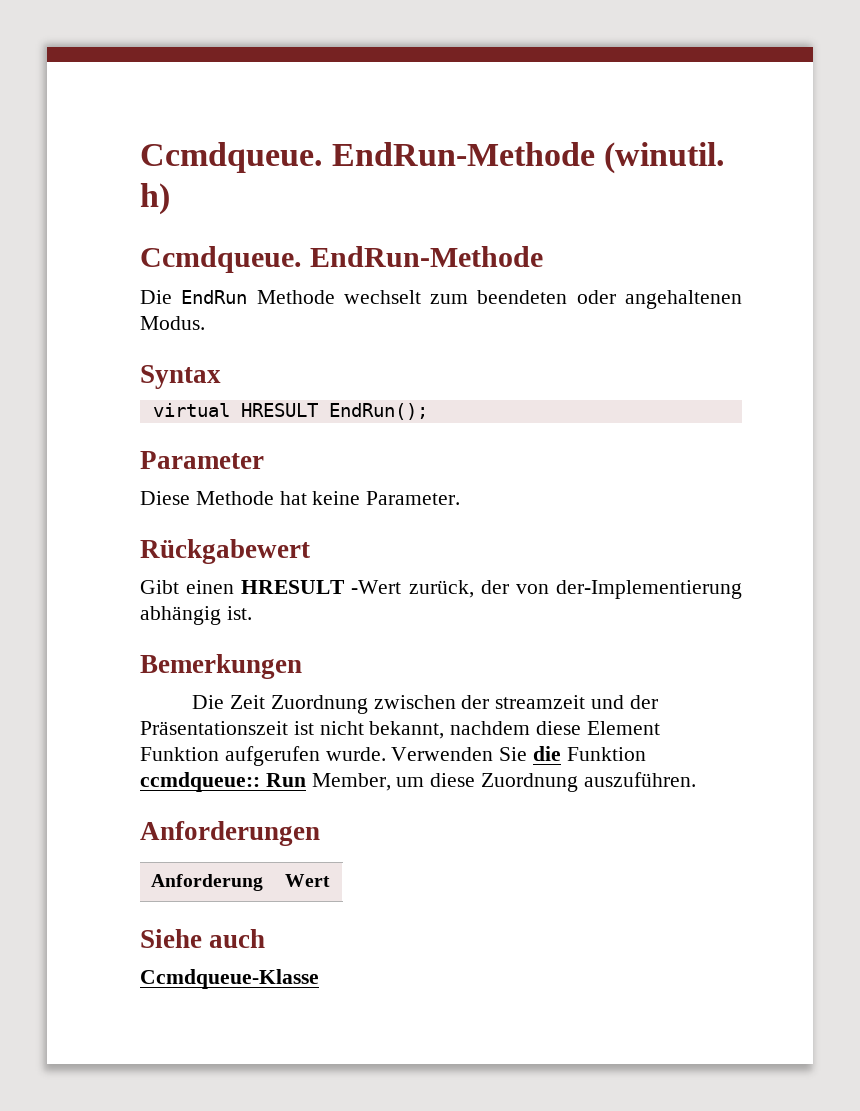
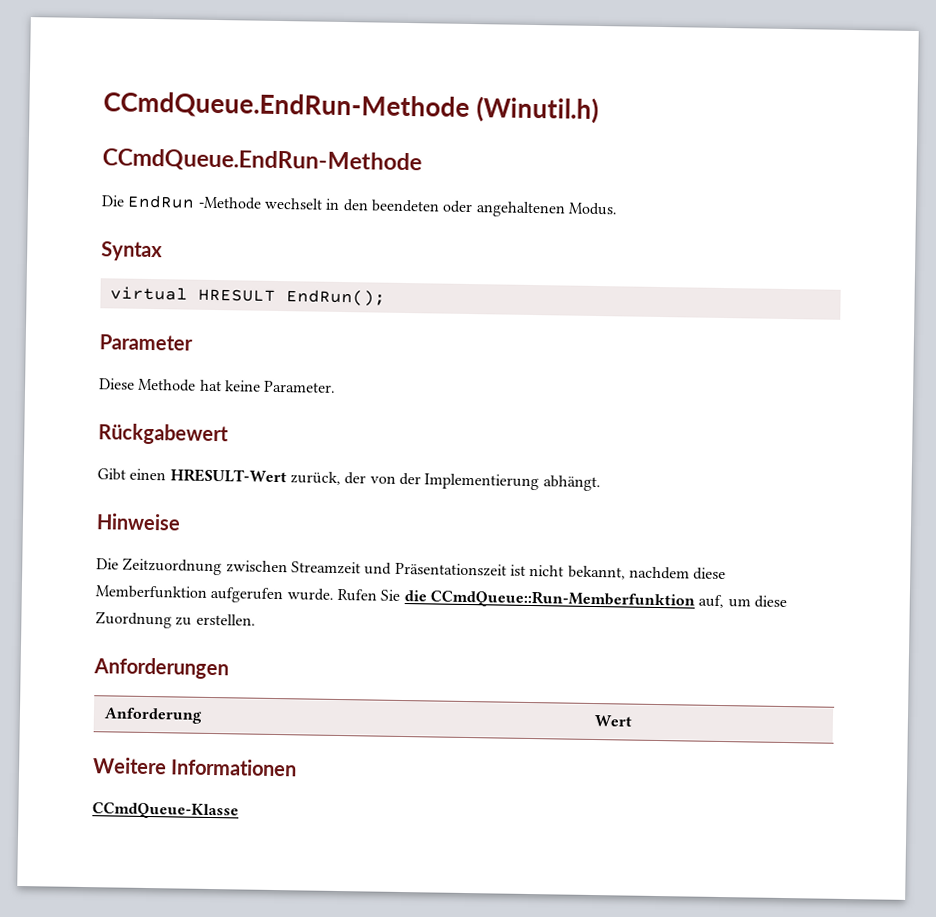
- Ccmdqueue. EndRun-Methode (winutil. h)
- Ccmdqueue. EndRun-Methode
- Die EndRun Methode wechselt zum beendeten oder angehaltenen Modus.
+ CCmdQueue.EndRun-Methode (Winutil.h)
+ CCmdQueue.EndRun-Methode
+ Die EndRun -Methode wechselt in den beendeten oder angehaltenen Modus.
- Gibt einen HRESULT -Wert zurück, der von der-Implementierung abhängig ist.
- Bemerkungen
- Die Zeit Zuordnung zwischen der streamzeit und der Präsentationszeit ist nicht bekannt, nachdem diese Element Funktion aufgerufen wurde.
+ Gibt einen HRESULT-Wert zurück, der von der Implementierung abhängt.
+ Hinweise
+ Die Zeitzuordnung zwischen Streamzeit und Präsentationszeit ist nicht bekannt, nachdem diese Memberfunktion aufgerufen wurde.
- Verwenden Sie die Funktion ccmdqueue:: Run Member, um diese Zuordnung auszuführen.
+ Rufen Sie die CCmdQueue::Run-Memberfunktion auf, um diese Zuordnung zu erstellen.
- Siehe auch
- Ccmdqueue-Klasse
+ Weitere Informationen
+ CCmdQueue-Klasse

